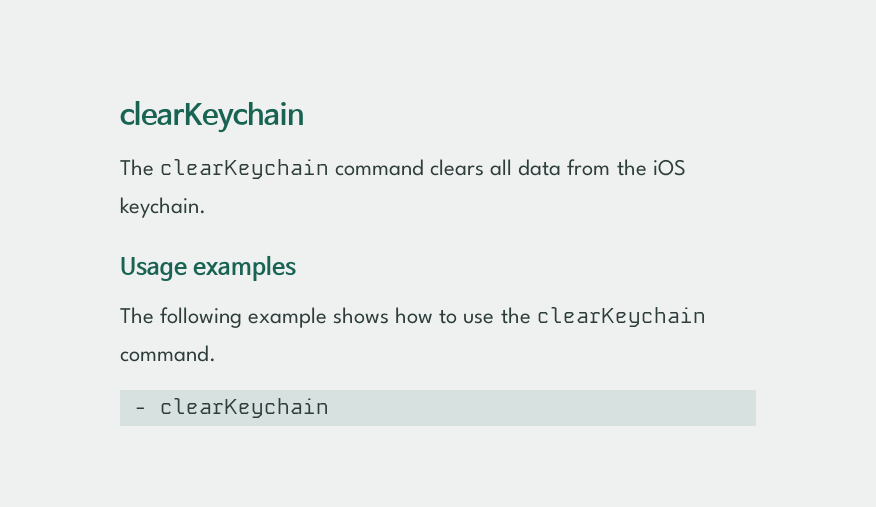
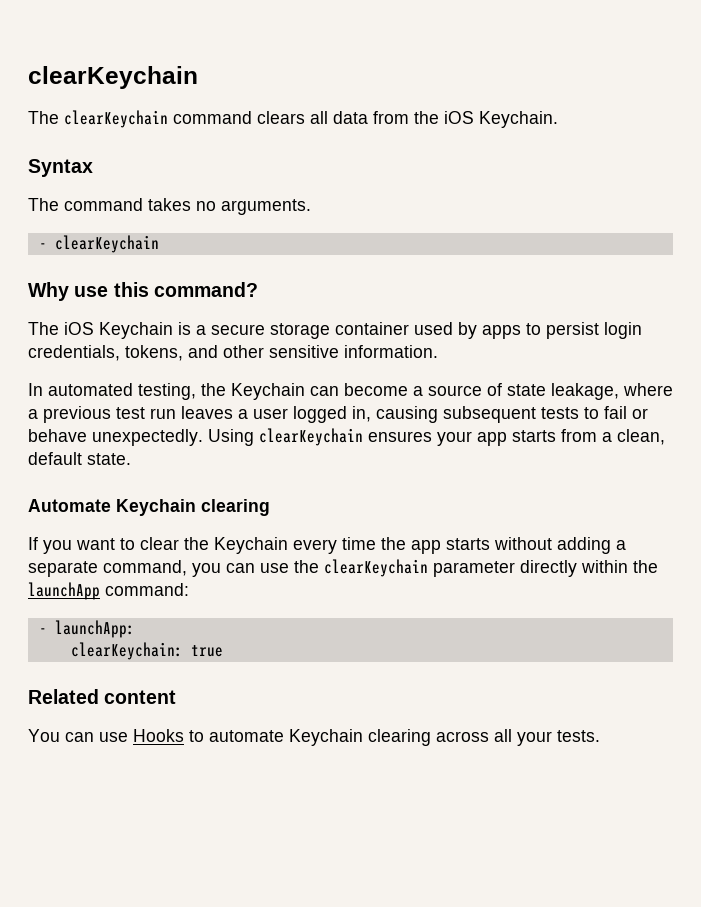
- The clearKeychain command clears all data from the iOS keychain.
- Usage examples
- The following example shows how to use the clearKeychain command.
+ The clearKeychain command clears all data from the iOS Keychain.
+ Syntax
+ The command takes no arguments.
  - clearKeychain
+ Why use this command?
+ The iOS Keychain is a secure storage container used by apps to persist login credentials, tokens, and other sensitive information.
+ In automated testing, the Keychain can become a source of state leakage, where a previous test run leaves a user logged in, causing subsequent tests to fail or behave unexpectedly. Using clearKeychain ensures your app starts from a clean, default state.
+ Automate Keychain clearing
+ If you want to clear the Keychain every time the app starts without adding a separate command, you can use the clearKeychain parameter directly within the launchApp command:
+ - launchApp:
+ clearKeychain: true
+ Related content
+ You can use Hooks to automate Keychain clearing across all your tests.

